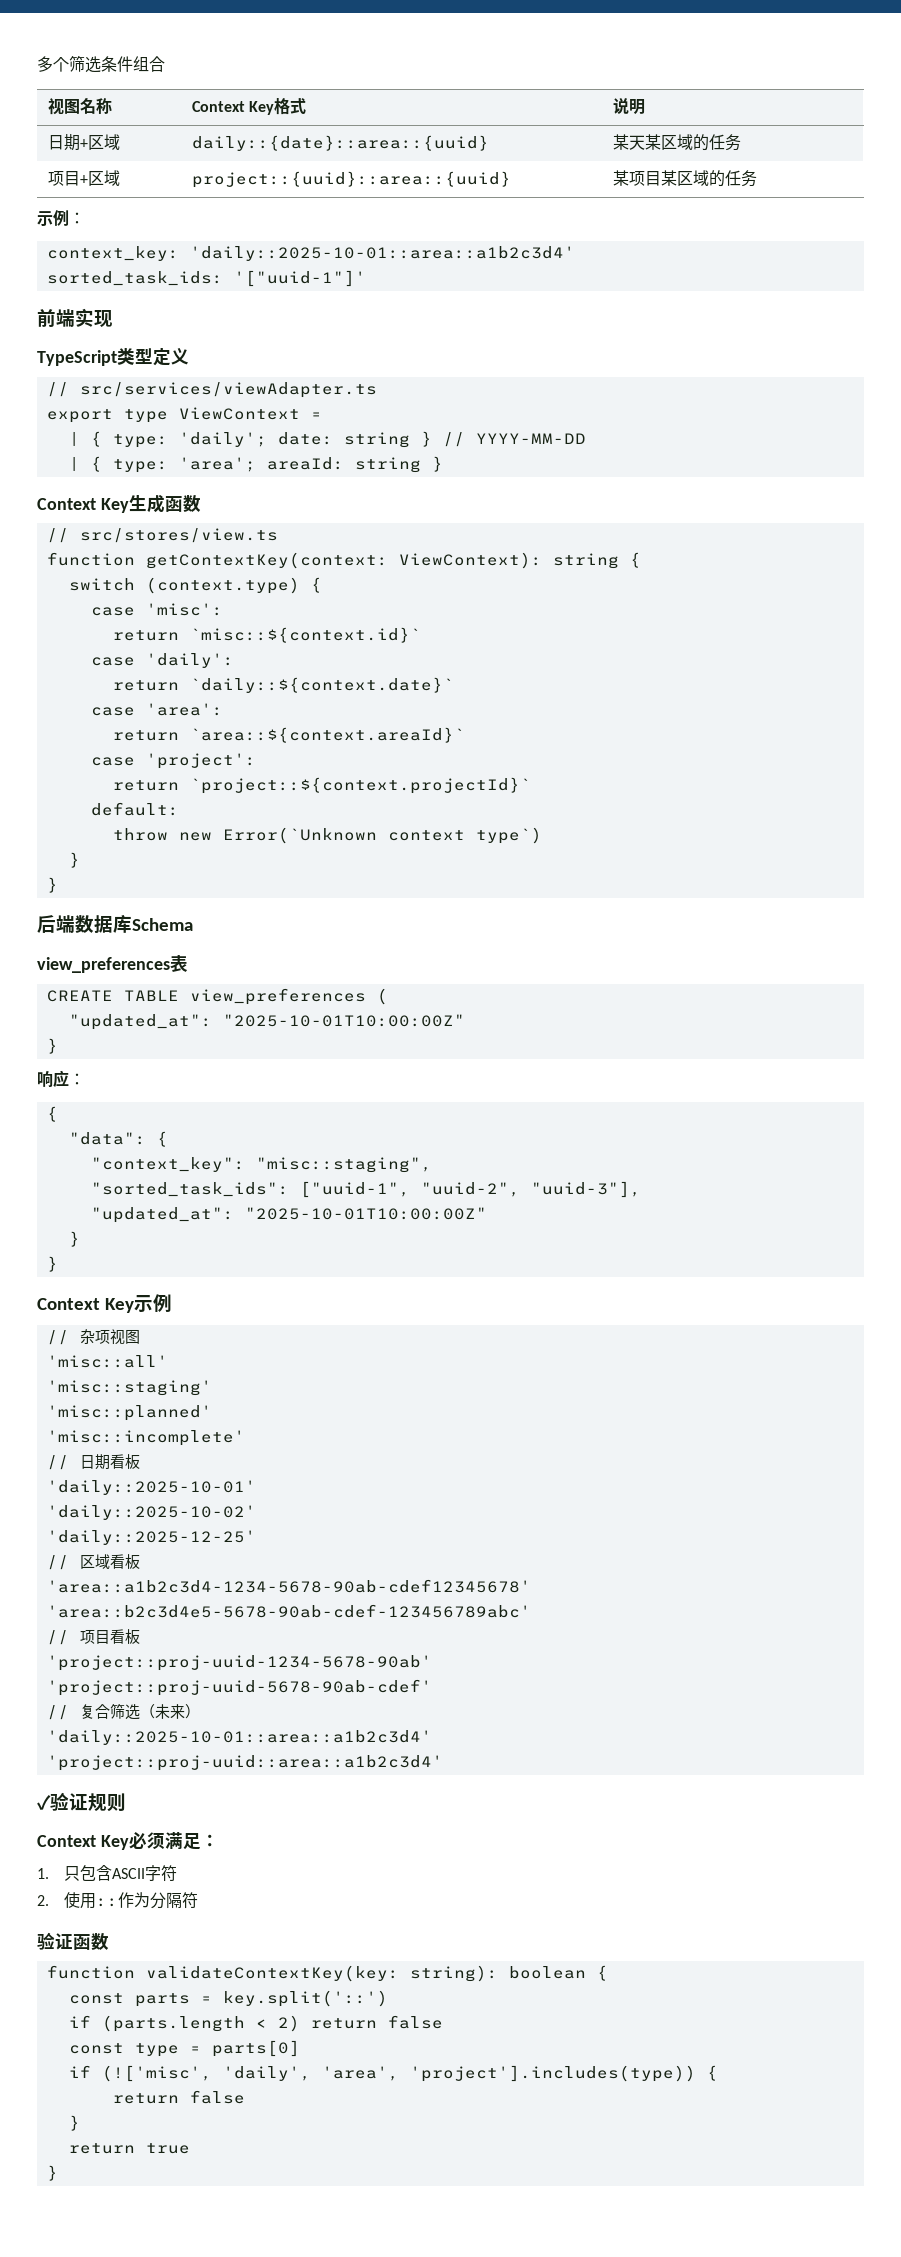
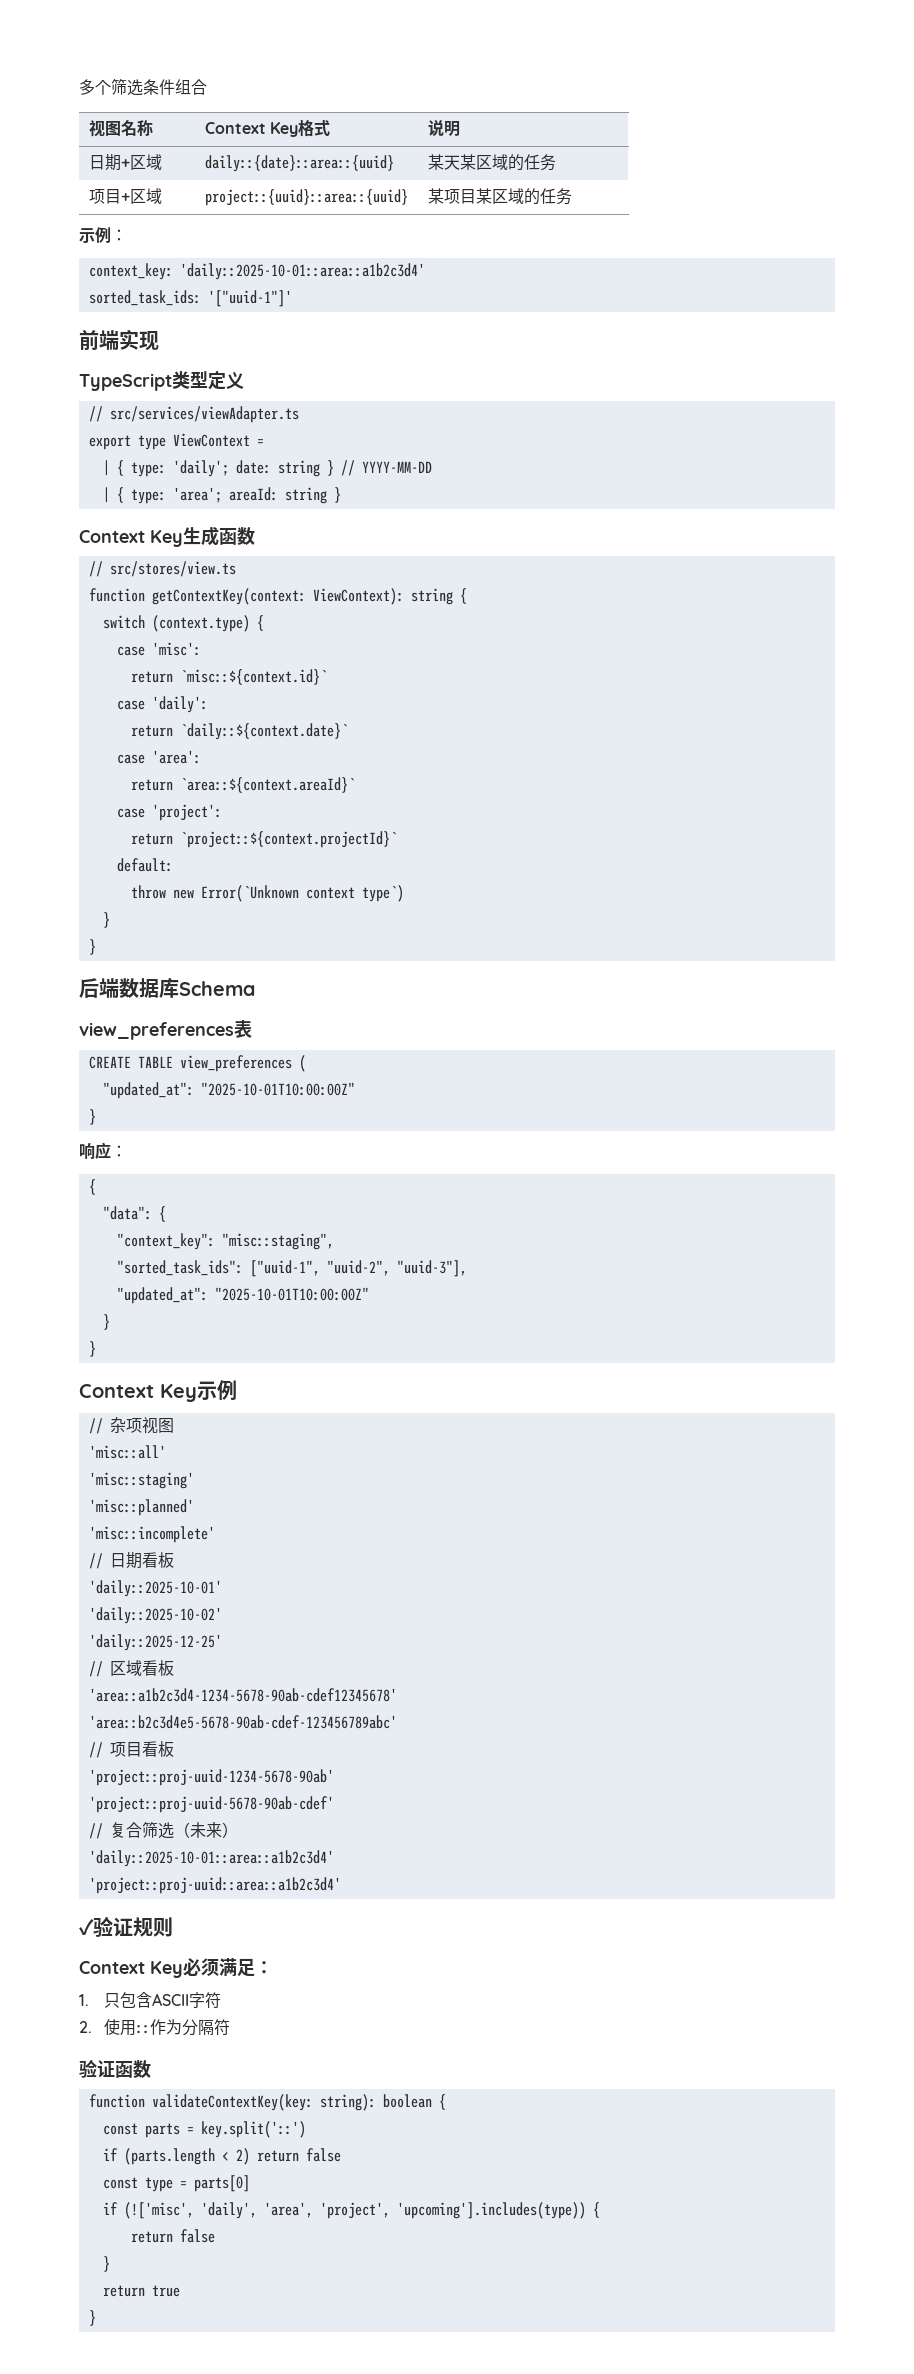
- if (!['misc', 'daily', 'area', 'project'].includes(type)) {
+ if (!['misc', 'daily', 'area', 'project', 'upcoming'].includes(type)) {

